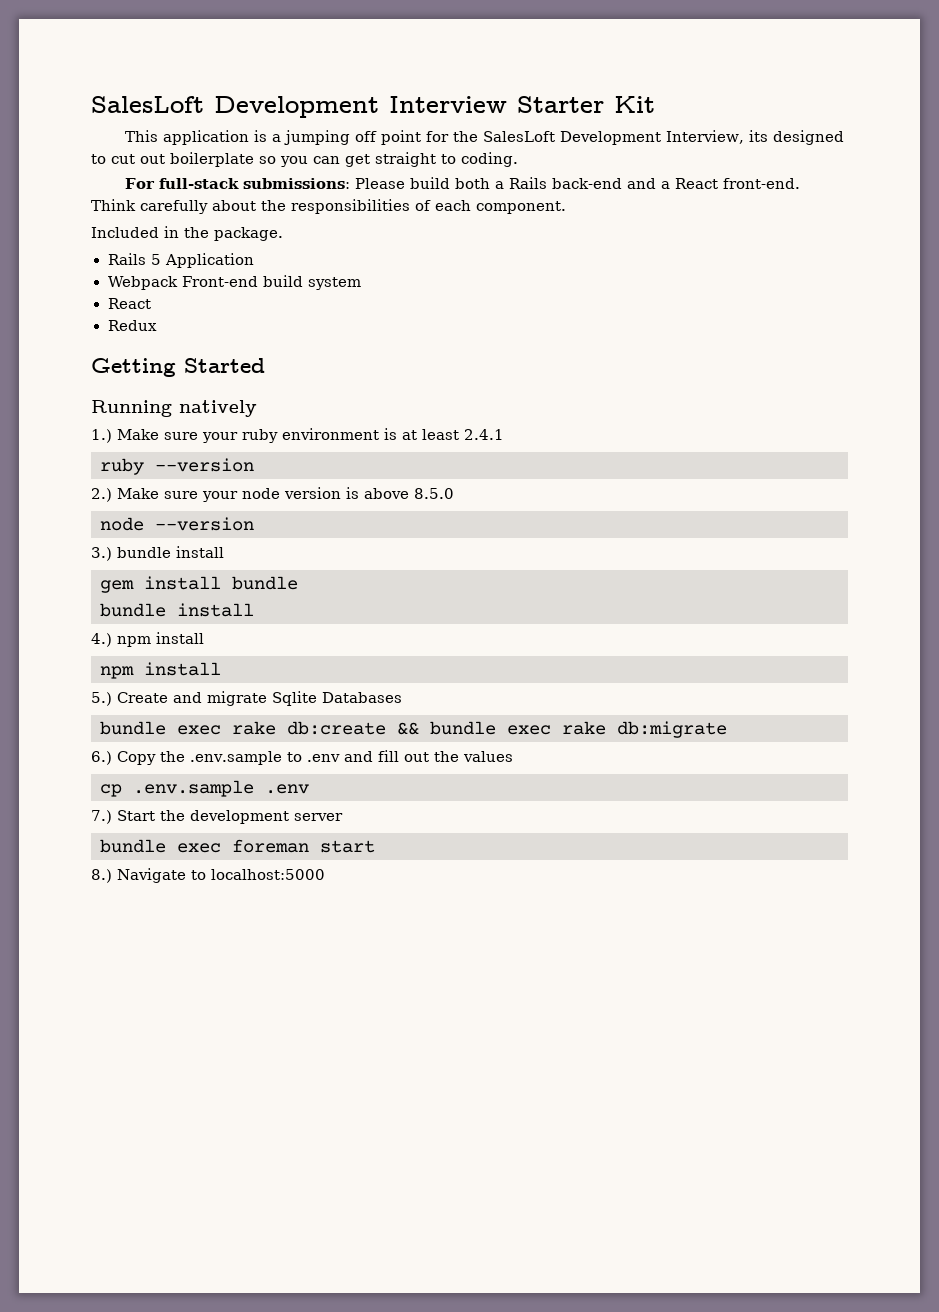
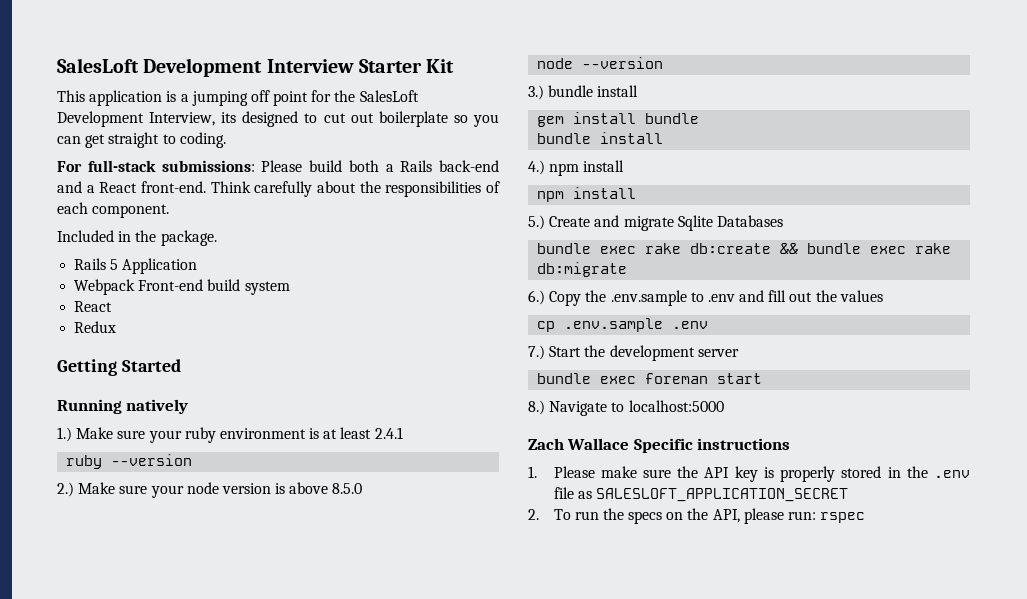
+ Zach Wallace Specific instructions
+ 1. Please make sure the API key is properly stored in the .env file as SALESLOFT_APPLICATION_SECRET
+ 2. To run the specs on the API, please run: rspec

